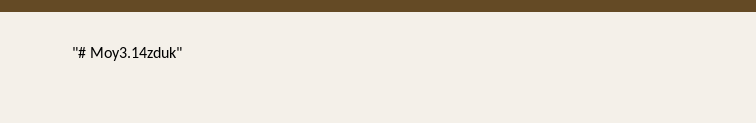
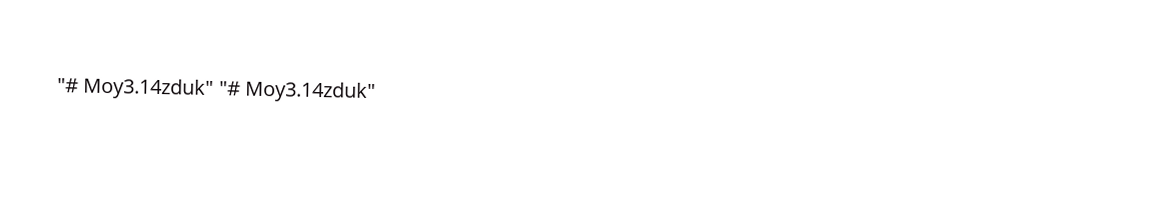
- "# Moy3.14zduk"
+ "# Moy3.14zduk" "# Moy3.14zduk"

